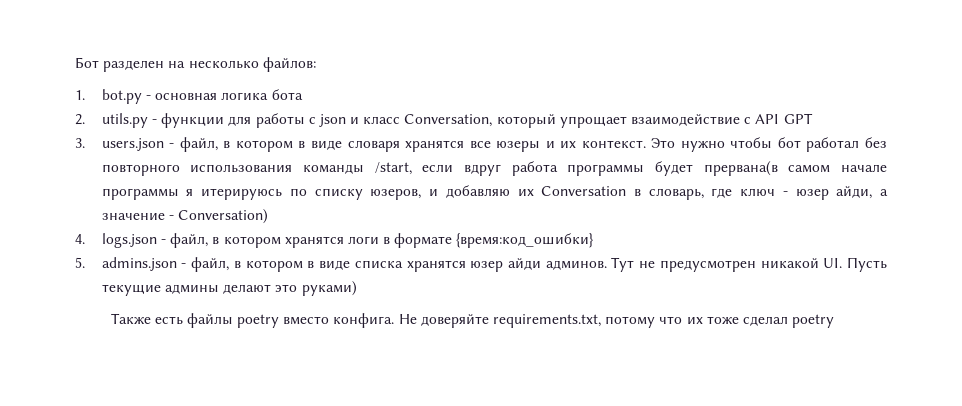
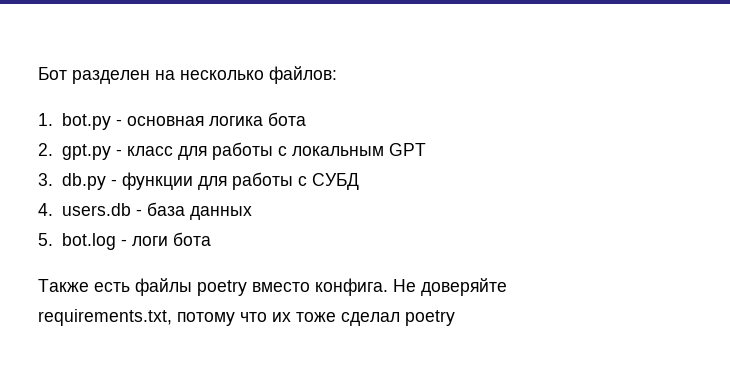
- 2. utils.py - функции для работы с json и класс Conversation, который упрощает взаимодействие с API GPT
- 3. users.json - файл, в котором в виде словаря хранятся все юзеры и их контекст. Это нужно чтобы бот работал без повторного использования команды /start, если вдруг работа программы будет прервана(в самом начале программы я итерируюсь по списку юзеров, и добавляю их Conversation в словарь, где ключ - юзер айди, а значение - Conversation)
- 4. logs.json - файл, в котором хранятся логи в формате {время:код_ошибки}
- 5. admins.json - файл, в котором в виде списка хранятся юзер айди админов. Тут не предусмотрен никакой UI. Пусть текущие админы делают это руками)
+ 2. gpt.py - класс для работы с локальным GPT
+ 3. db.py - функции для работы с СУБД
+ 4. users.db - база данных
+ 5. bot.log - логи бота

